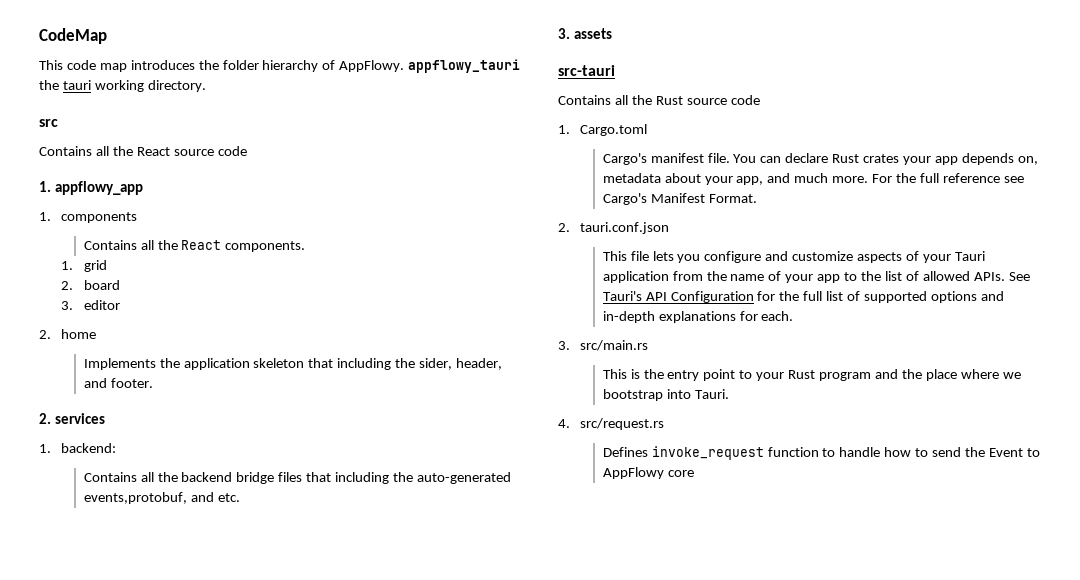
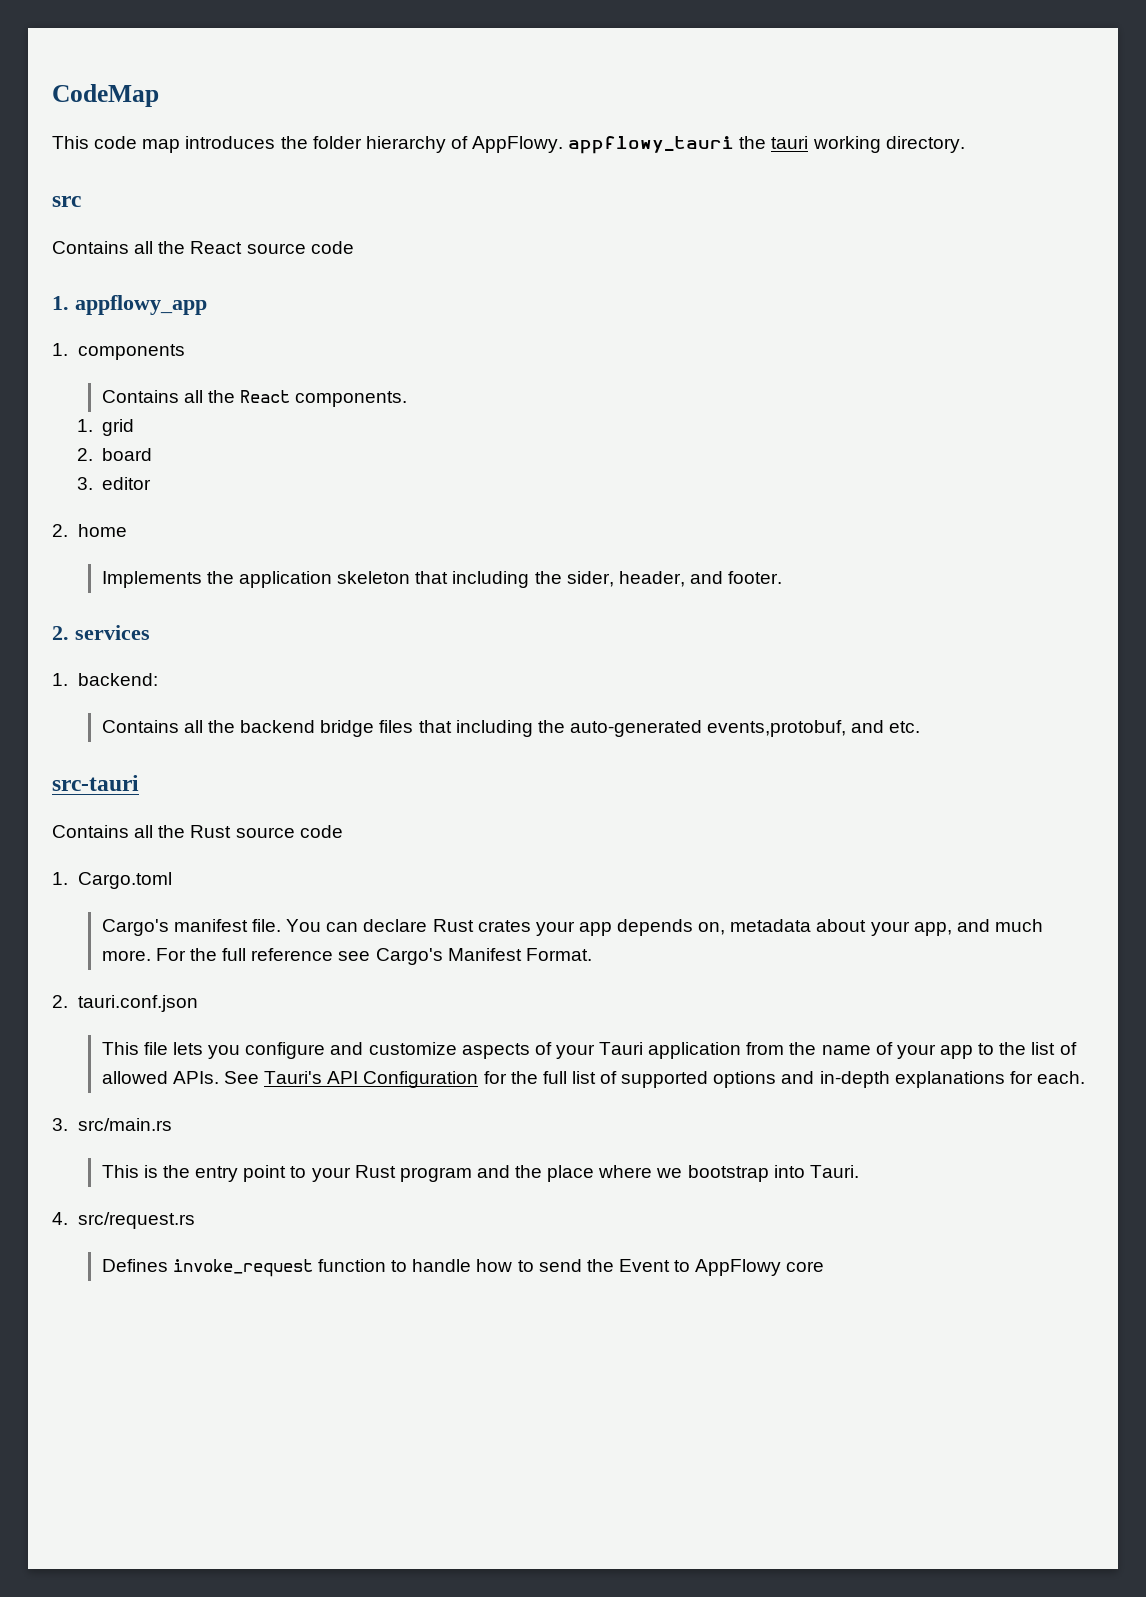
- 3. assets

